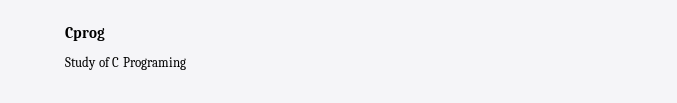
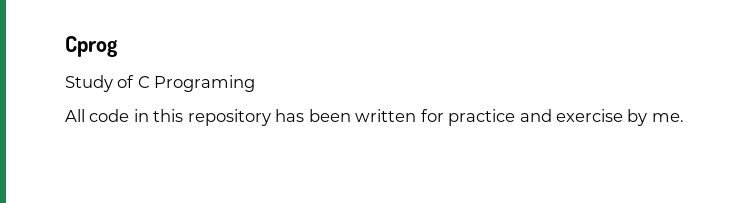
+ All code in this repository has been written for practice and exercise by me.

